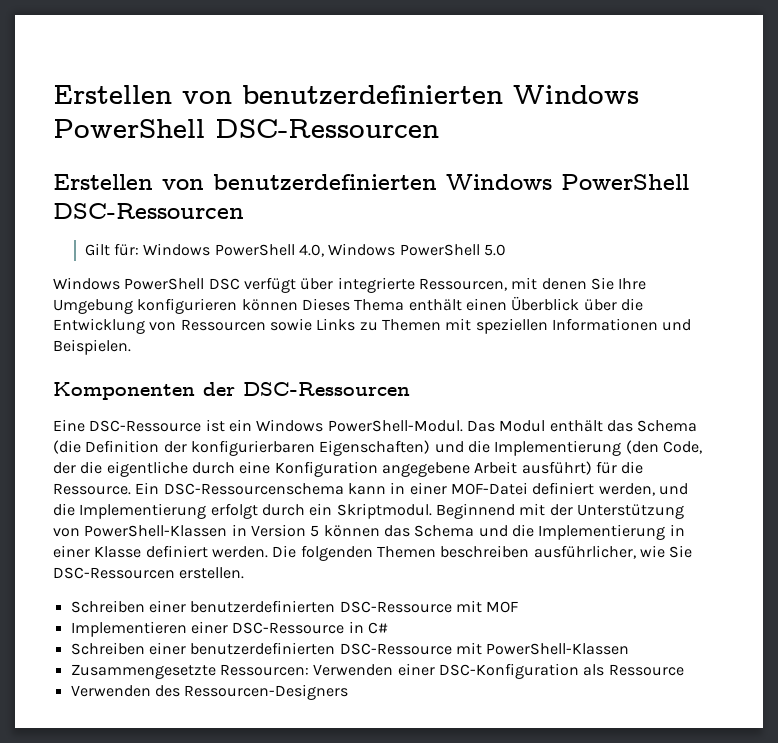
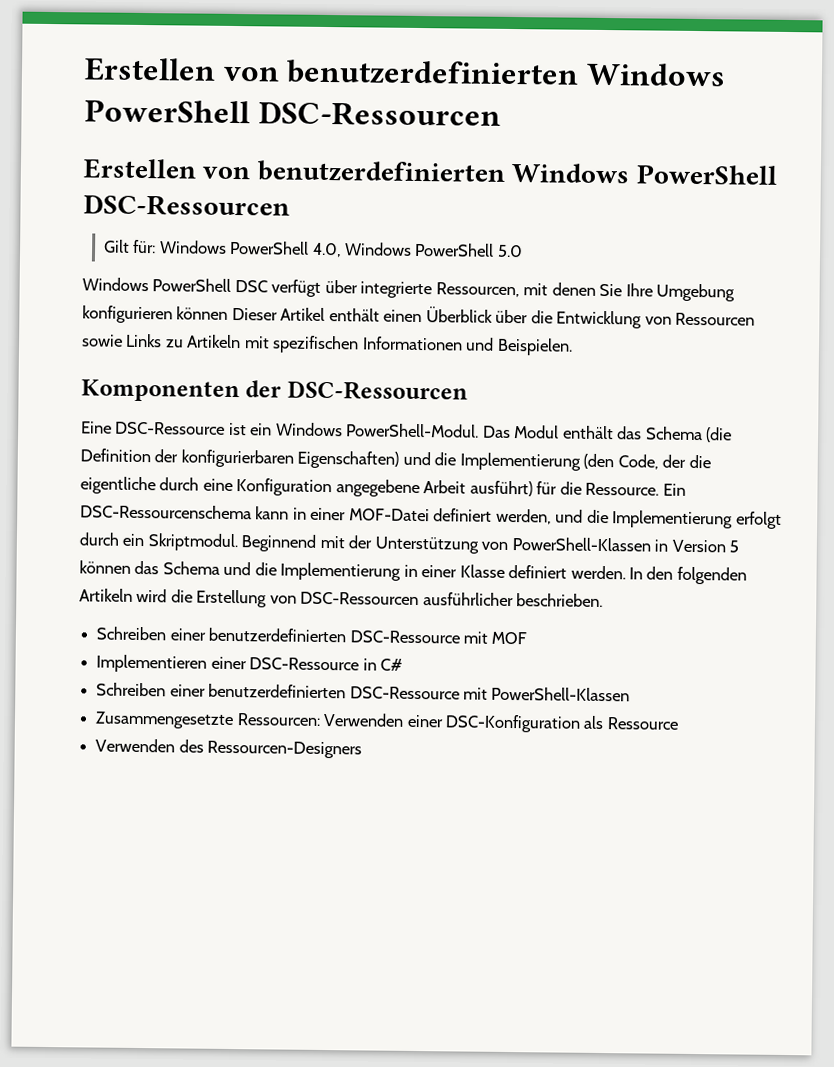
- Windows PowerShell DSC verfügt über integrierte Ressourcen, mit denen Sie Ihre Umgebung konfigurieren können Dieses Thema enthält einen Überblick über die Entwicklung von Ressourcen sowie Links zu Themen mit speziellen Informationen und Beispielen.
+ Windows PowerShell DSC verfügt über integrierte Ressourcen, mit denen Sie Ihre Umgebung konfigurieren können Dieser Artikel enthält einen Überblick über die Entwicklung von Ressourcen sowie Links zu Artikeln mit spezifischen Informationen und Beispielen.
- Die folgenden Themen beschreiben ausführlicher, wie Sie DSC-Ressourcen erstellen.
+ In den folgenden Artikeln wird die Erstellung von DSC-Ressourcen ausführlicher beschrieben.

